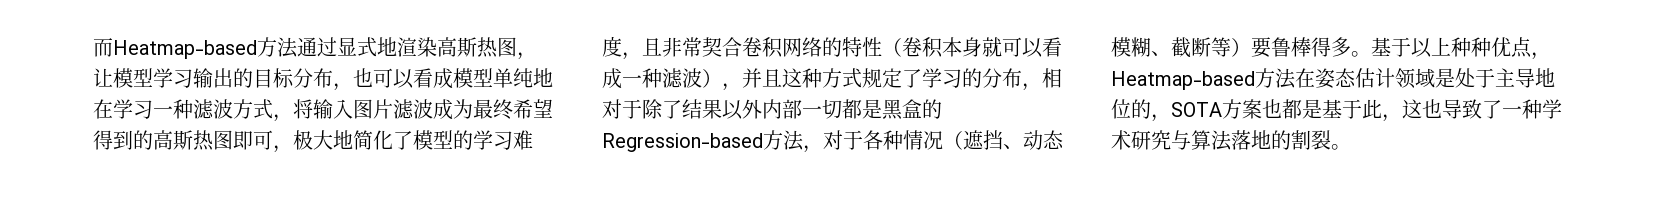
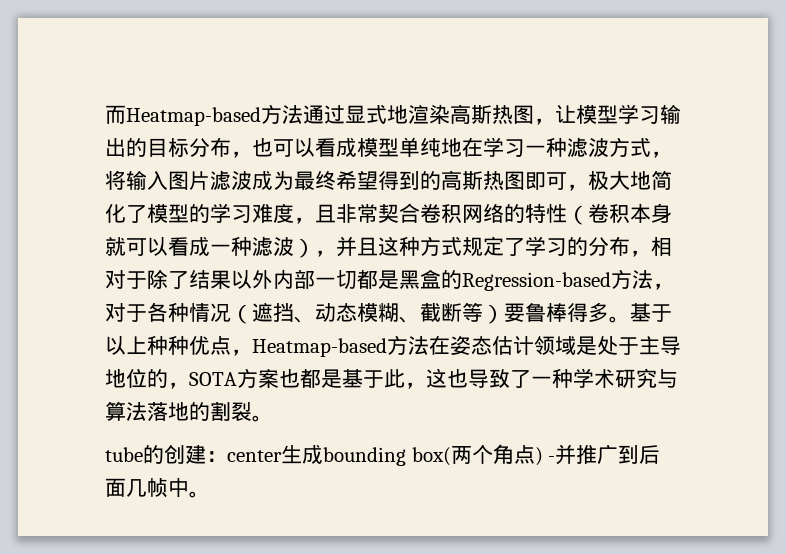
+ tube的创建：center生成bounding box(两个角点) -并推广到后面几帧中。

